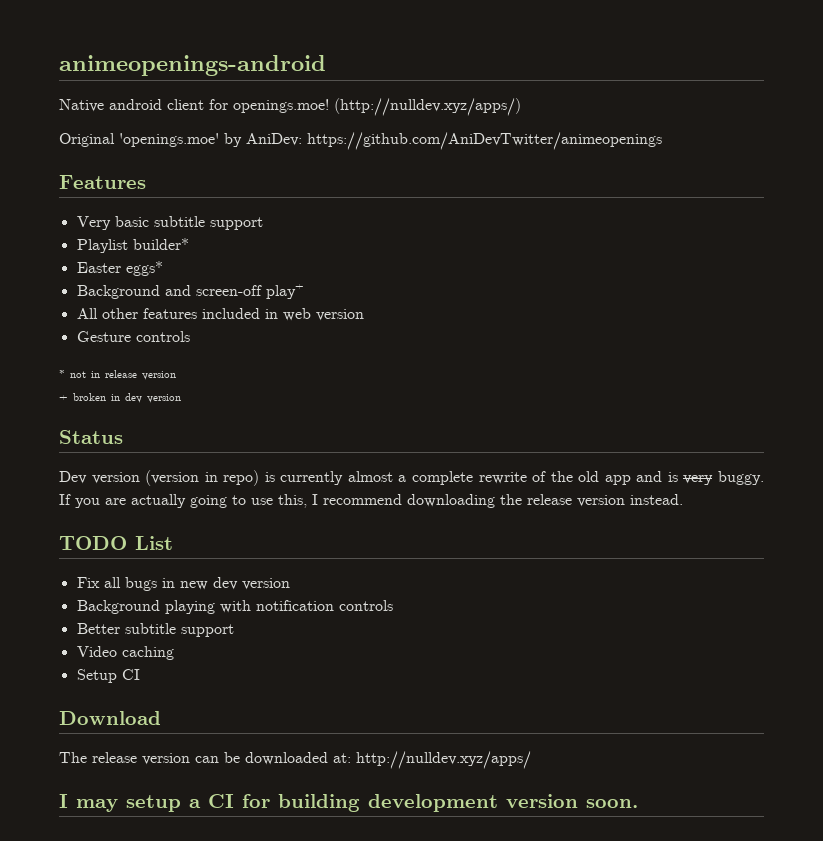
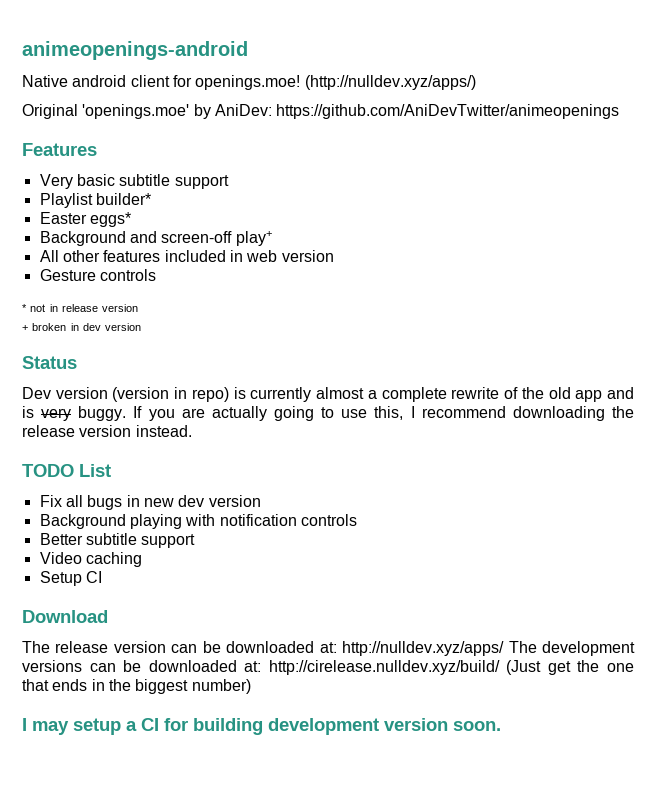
- The release version can be downloaded at: http://nulldev.xyz/apps/
+ The release version can be downloaded at: http://nulldev.xyz/apps/ The development versions can be downloaded at: http://cirelease.nulldev.xyz/build/ (Just get the one that ends in the biggest number)

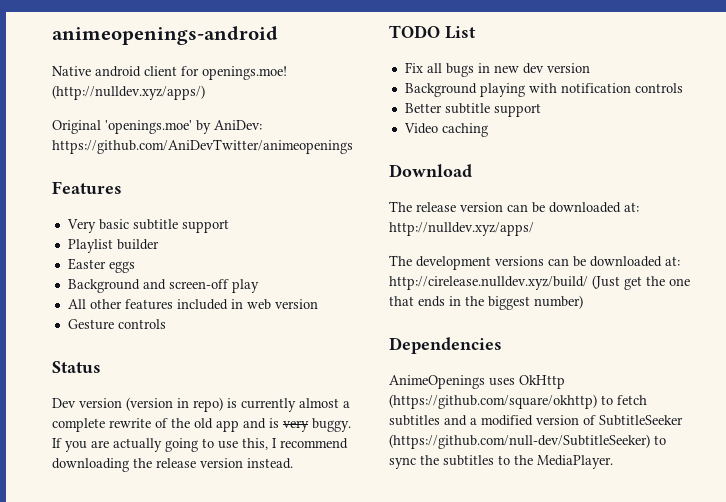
- Playlist builder*
+ Playlist builder
- Easter eggs*
+ Easter eggs
- Background and screen-off play+
+ Background and screen-off play
- * not in release version
- + broken in dev version
- Setup CI
- The release version can be downloaded at: http://nulldev.xyz/apps/ The development versions can be downloaded at: http://cirelease.nulldev.xyz/build/ (Just get the one that ends in the biggest number)
+ The release version can be downloaded at: http://nulldev.xyz/apps/
+ The development versions can be downloaded at: http://cirelease.nulldev.xyz/build/ (Just get the one that ends in the biggest number)
- I may setup a CI for building development version soon.
+ Dependencies
+ AnimeOpenings uses OkHttp (https://github.com/square/okhttp) to fetch subtitles and a modified version of SubtitleSeeker (https://github.com/null-dev/SubtitleSeeker) to sync the subtitles to the MediaPlayer.

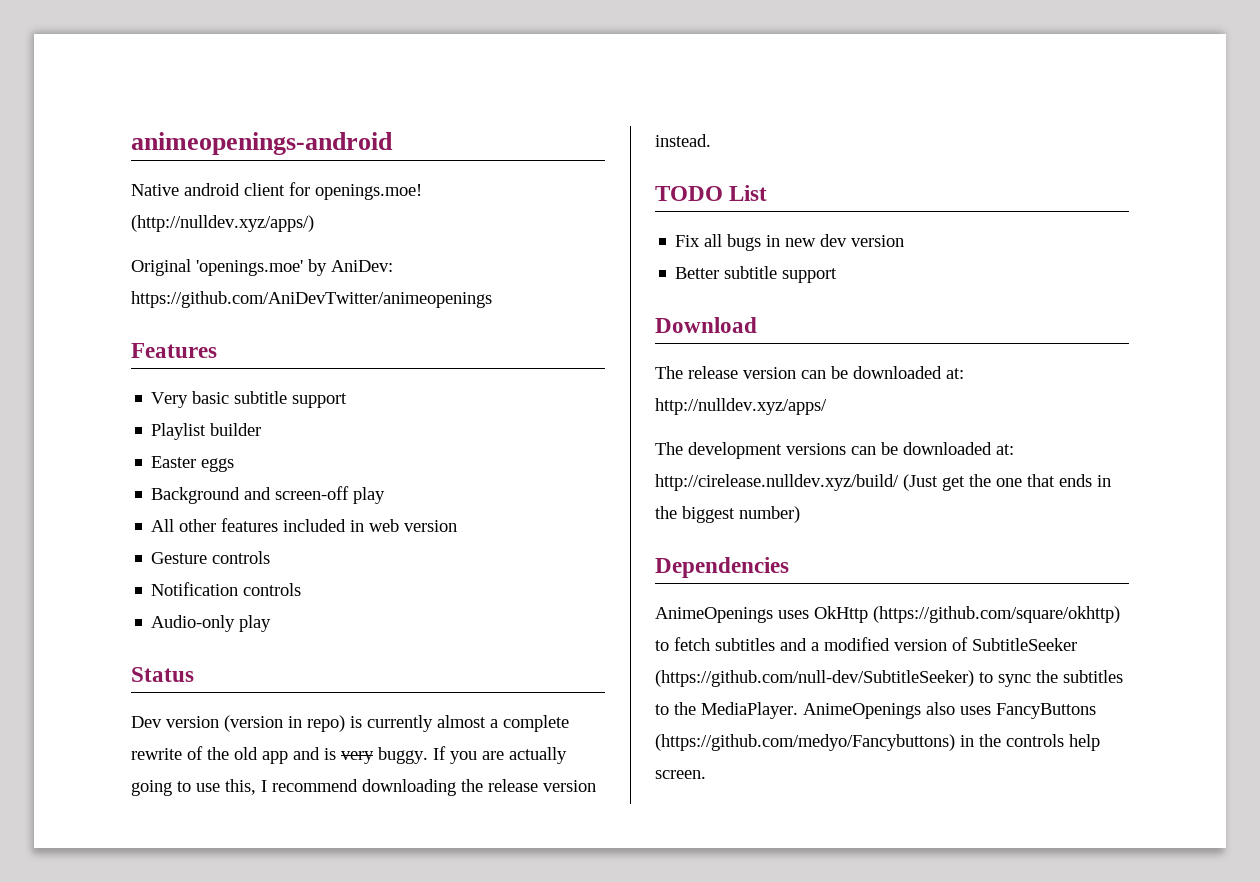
+ Notification controls
+ Audio-only play
- Background playing with notification controls
- Video caching
+ AnimeOpenings also uses FancyButtons (https://github.com/medyo/Fancybuttons) in the controls help screen.

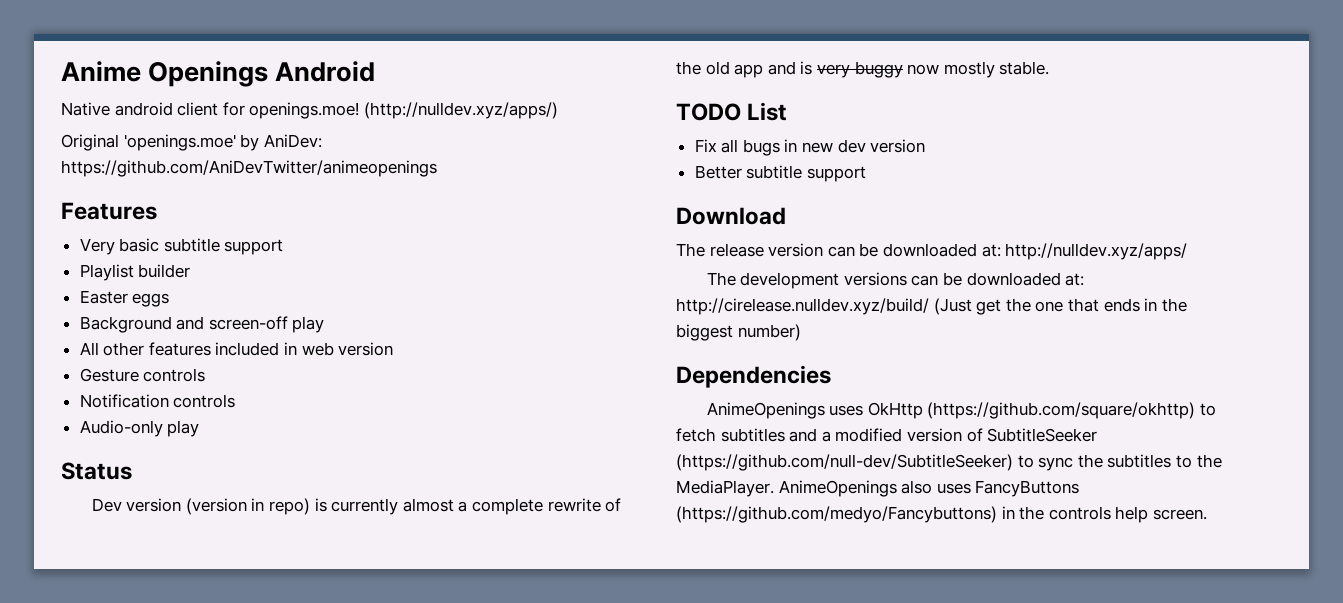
- animeopenings-android
+ Anime Openings Android
- Dev version (version in repo) is currently almost a complete rewrite of the old app and is very buggy. If you are actually going to use this, I recommend downloading the release version instead.
+ Dev version (version in repo) is currently almost a complete rewrite of the old app and is very buggy now mostly stable.

